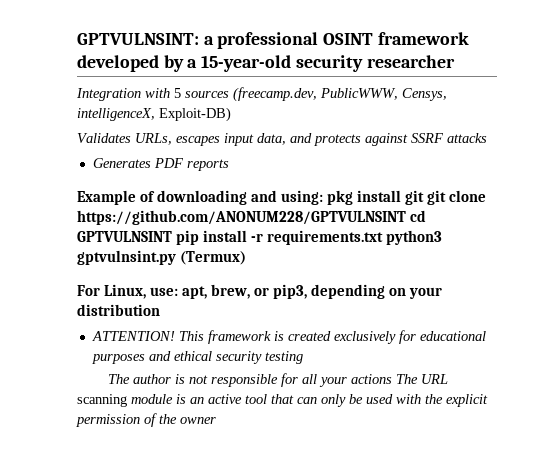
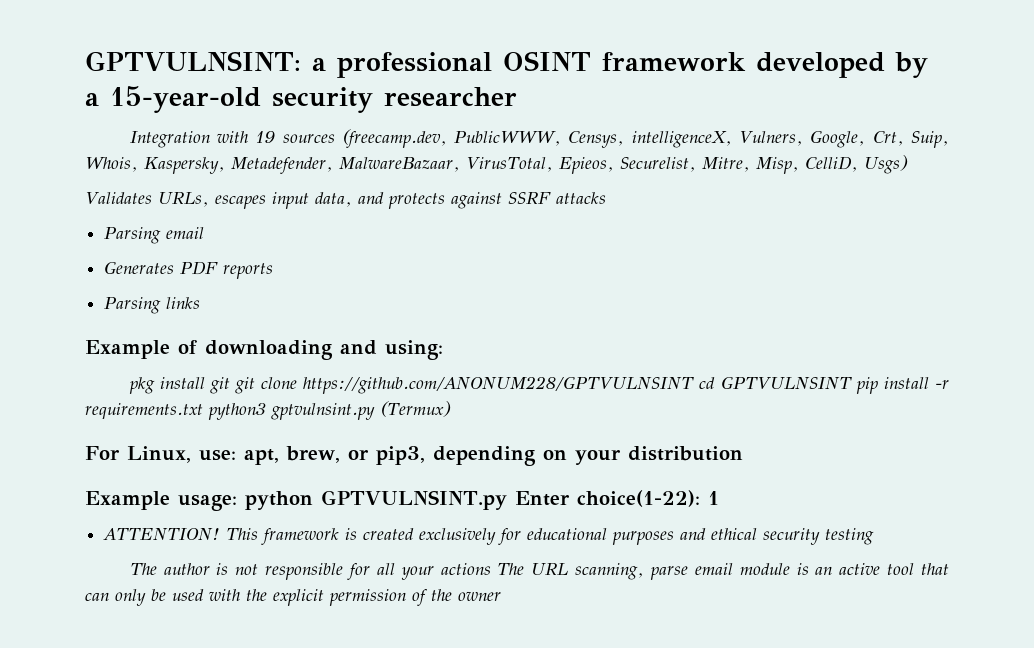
- Integration with 5 sources (freecamp.dev, PublicWWW, Censys, intelligenceX, Exploit-DB)
+ Integration with 19 sources (freecamp.dev, PublicWWW, Censys, intelligenceX, Vulners, Google, Crt, Suip, Whois, Kaspersky, Metadefender, MalwareBazaar, VirusTotal, Epieos, Securelist, Mitre, Misp, CelliD, Usgs)
+ Parsing email
+ Parsing links
- Example of downloading and using: pkg install git git clone https://github.com/ANONUM228/GPTVULNSINT cd GPTVULNSINT pip install -r requirements.txt python3 gptvulnsint.py (Termux)
+ Example of downloading and using:
+ pkg install git git clone https://github.com/ANONUM228/GPTVULNSINT cd GPTVULNSINT pip install -r requirements.txt python3 gptvulnsint.py (Termux)
+ Example usage: python GPTVULNSINT.py Enter choice(1-22): 1
- The author is not responsible for all your actions The URL scanning module is an active tool that can only be used with the explicit permission of the owner
+ The author is not responsible for all your actions The URL scanning, parse email module is an active tool that can only be used with the explicit permission of the owner

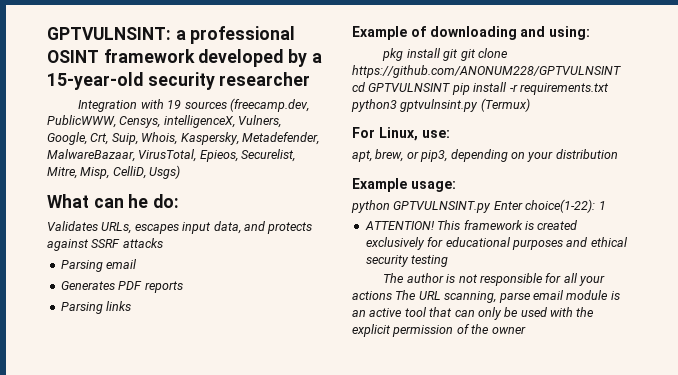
+ What can he do:
- For Linux, use: apt, brew, or pip3, depending on your distribution
+ For Linux, use:
+ apt, brew, or pip3, depending on your distribution
- Example usage: python GPTVULNSINT.py Enter choice(1-22): 1
+ Example usage:
+ python GPTVULNSINT.py Enter choice(1-22): 1

